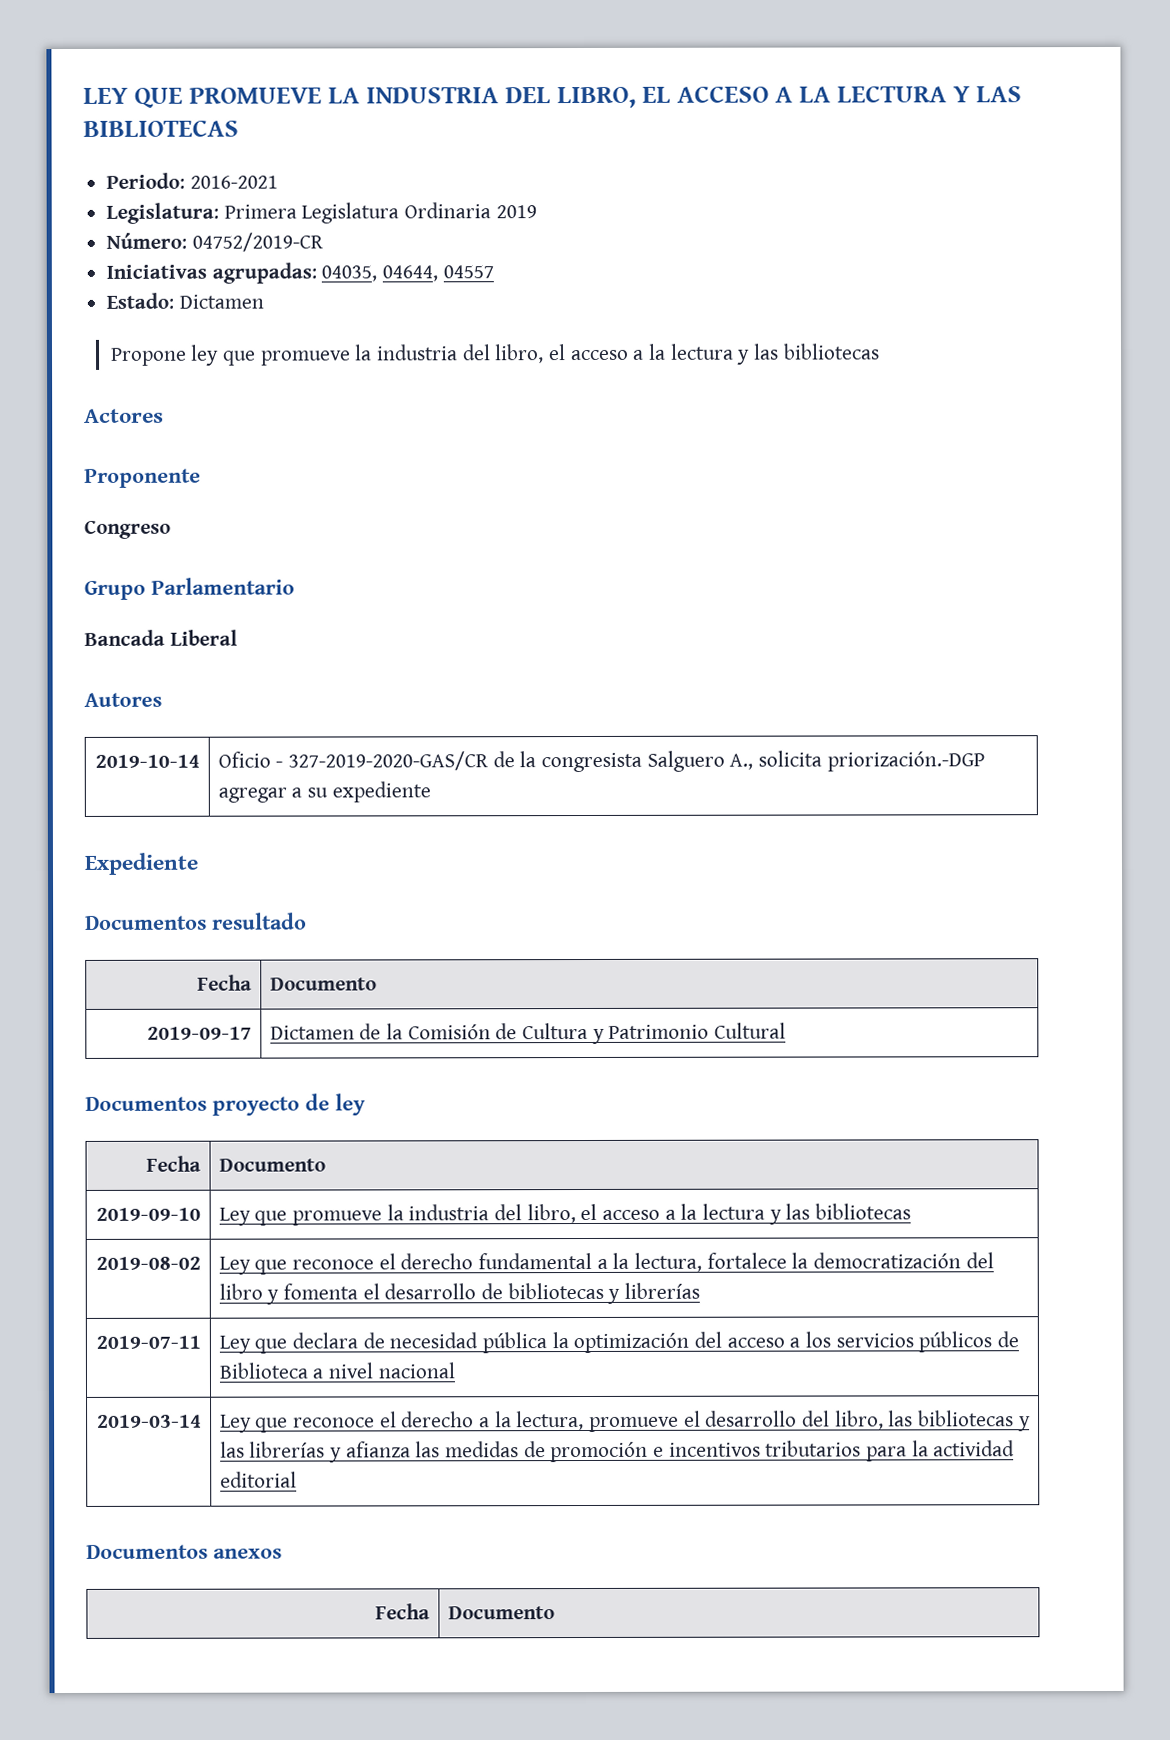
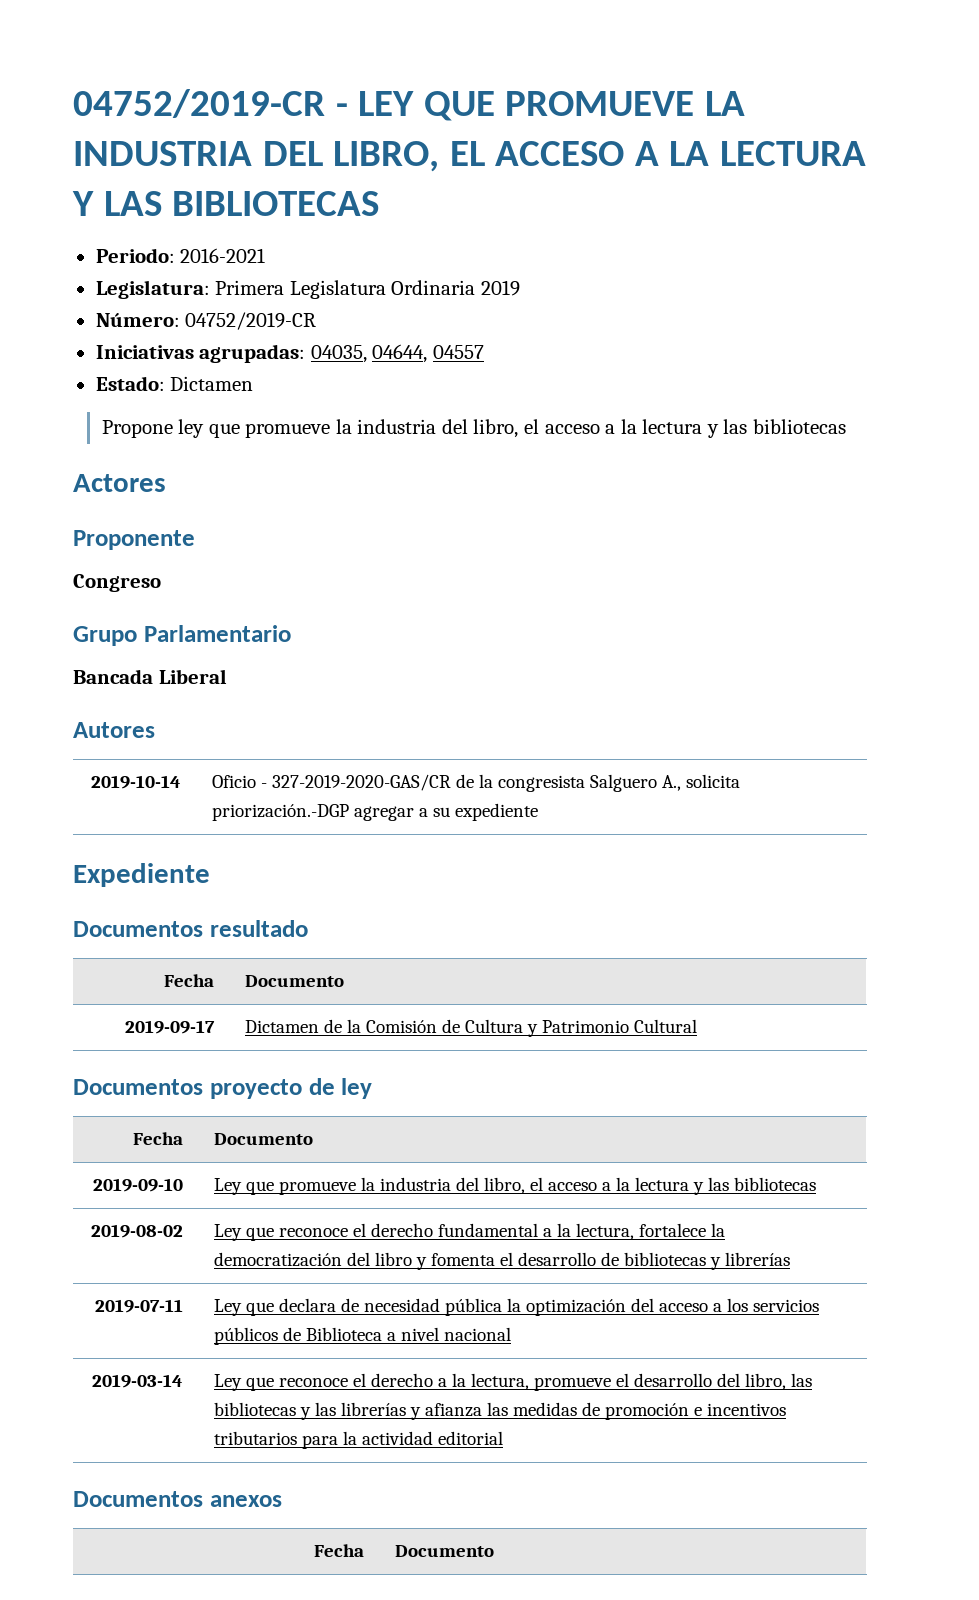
- LEY QUE PROMUEVE LA INDUSTRIA DEL LIBRO, EL ACCESO A LA LECTURA Y LAS BIBLIOTECAS
+ 04752/2019-CR - LEY QUE PROMUEVE LA INDUSTRIA DEL LIBRO, EL ACCESO A LA LECTURA Y LAS BIBLIOTECAS

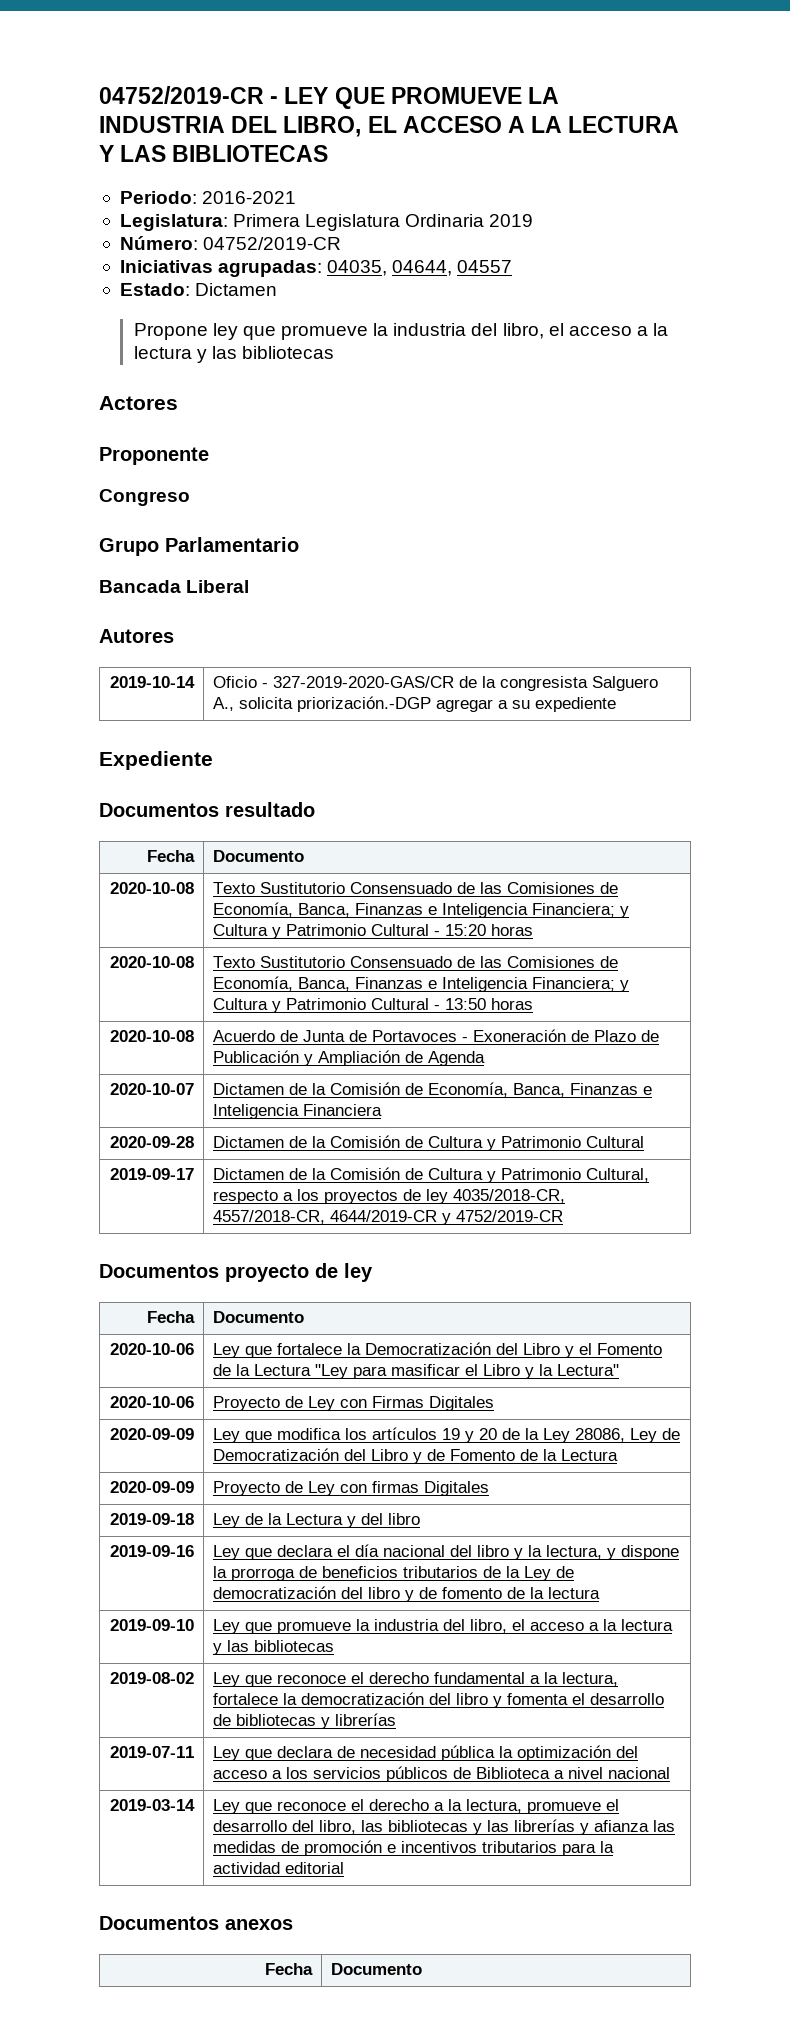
+ 2020-10-08 | Texto Sustitutorio Consensuado de las Comisiones de Economía, Banca, Finanzas e Inteligencia Financiera; y Cultura y Patrimonio Cultural - 15:20 horas
+ 2020-10-08 | Texto Sustitutorio Consensuado de las Comisiones de Economía, Banca, Finanzas e Inteligencia Financiera; y Cultura y Patrimonio Cultural - 13:50 horas
+ 2020-10-08 | Acuerdo de Junta de Portavoces - Exoneración de Plazo de Publicación y Ampliación de Agenda
+ 2020-10-07 | Dictamen de la Comisión de Economía, Banca, Finanzas e Inteligencia Financiera
+ 2020-09-28 | Dictamen de la Comisión de Cultura y Patrimonio Cultural
- 2019-09-17 | Dictamen de la Comisión de Cultura y Patrimonio Cultural
+ 2019-09-17 | Dictamen de la Comisión de Cultura y Patrimonio Cultural, respecto a los proyectos de ley 4035/2018-CR, 4557/2018-CR, 4644/2019-CR y 4752/2019-CR
+ 2020-10-06 | Ley que fortalece la Democratización del Libro y el Fomento de la Lectura "Ley para masificar el Libro y la Lectura"
+ 2020-10-06 | Proyecto de Ley con Firmas Digitales
+ 2020-09-09 | Ley que modifica los artículos 19 y 20 de la Ley 28086, Ley de Democratización del Libro y de Fomento de la Lectura
+ 2020-09-09 | Proyecto de Ley con firmas Digitales
+ 2019-09-18 | Ley de la Lectura y del libro
+ 2019-09-16 | Ley que declara el día nacional del libro y la lectura, y dispone la prorroga de beneficios tributarios de la Ley de democratización del libro y de fomento de la lectura

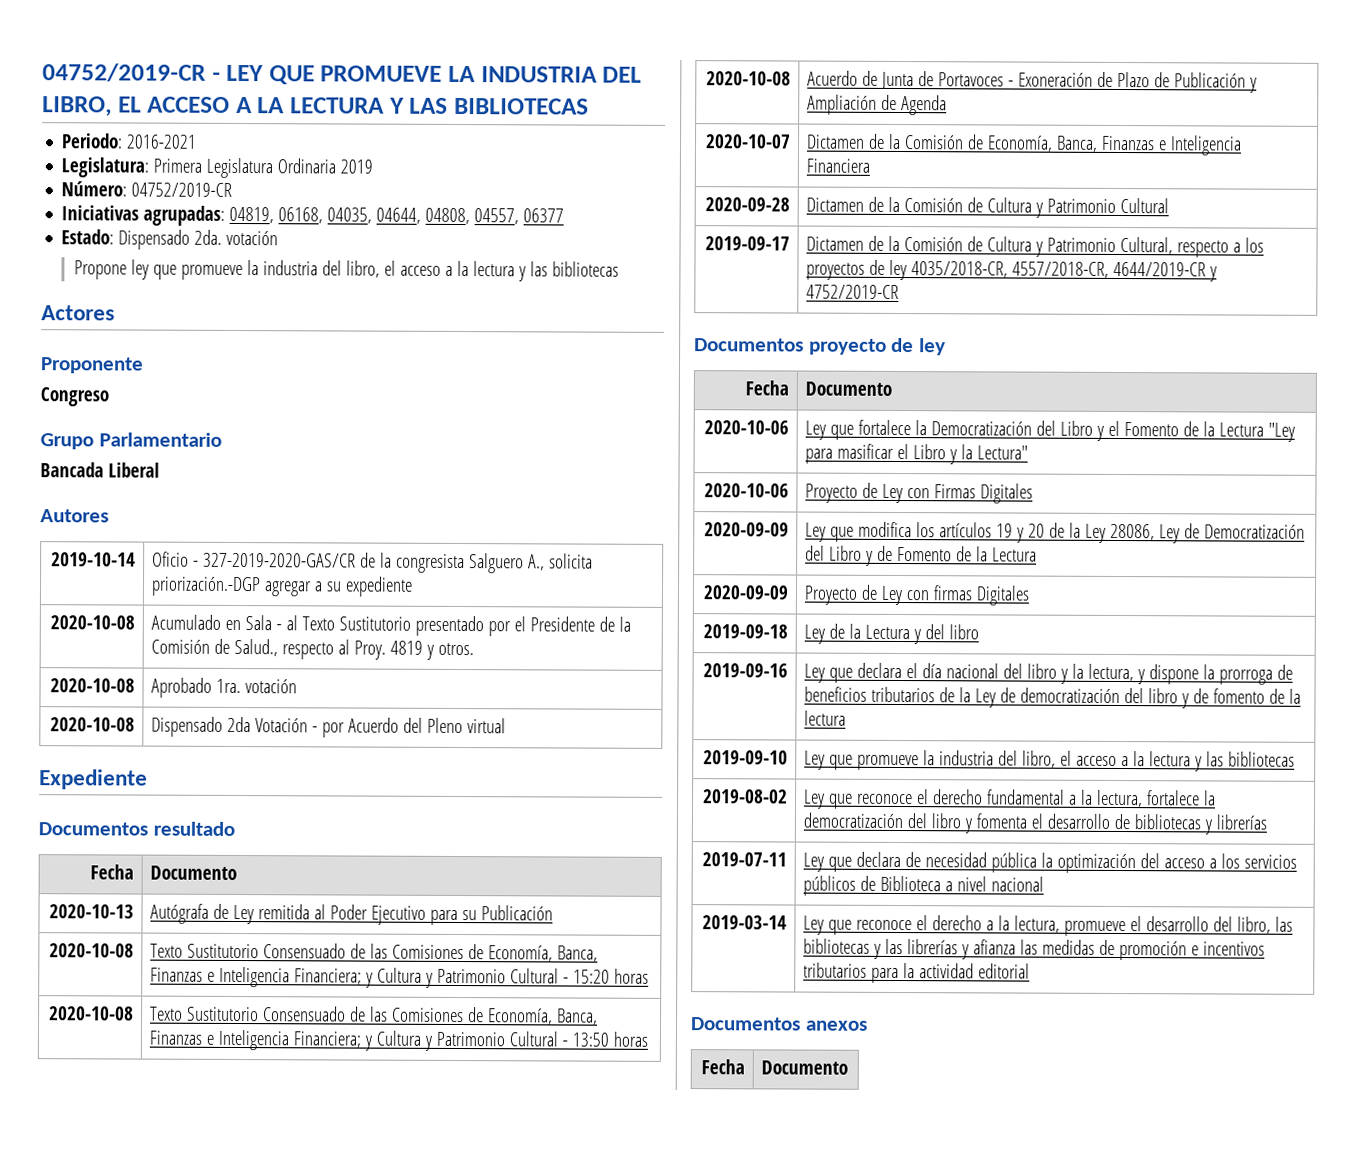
- Iniciativas agrupadas: 04035, 04644, 04557
- Estado: Dictamen
+ Iniciativas agrupadas: 04819, 06168, 04035, 04644, 04808, 04557, 06377
+ Estado: Dispensado 2da. votación
+ 2020-10-08 | Acumulado en Sala - al Texto Sustitutorio presentado por el Presidente de la Comisión de Salud., respecto al Proy. 4819 y otros.
+ 2020-10-08 | Aprobado 1ra. votación
+ 2020-10-08 | Dispensado 2da Votación - por Acuerdo del Pleno virtual
+ 2020-10-13 | Autógrafa de Ley remitida al Poder Ejecutivo para su Publicación

